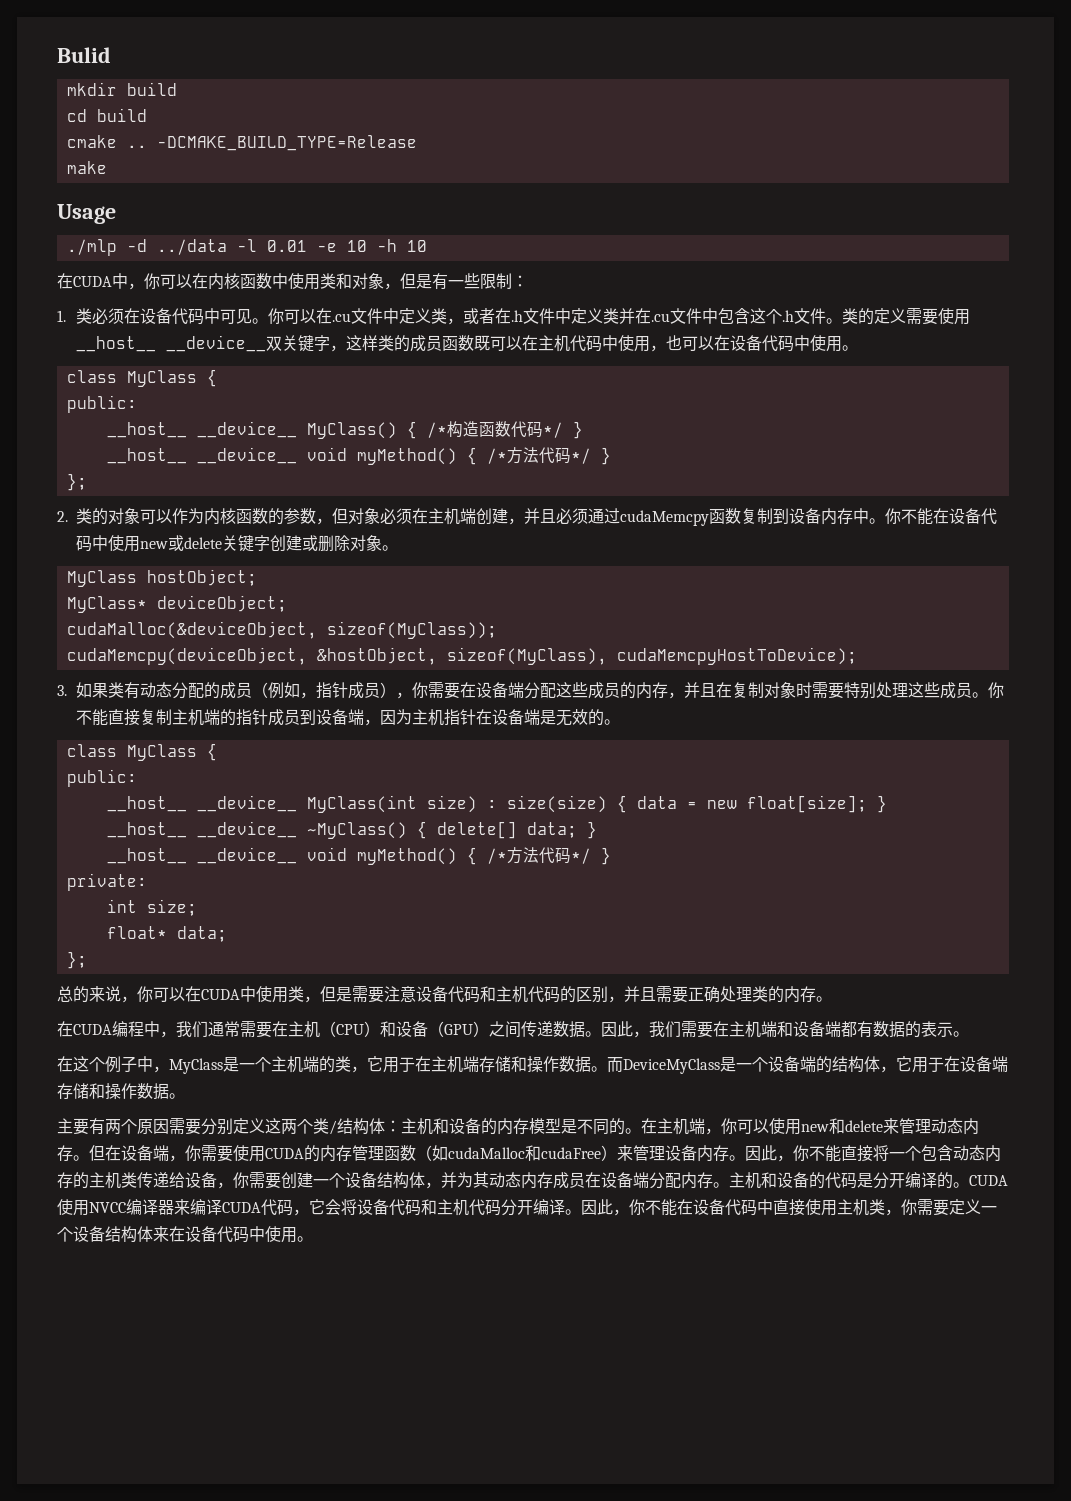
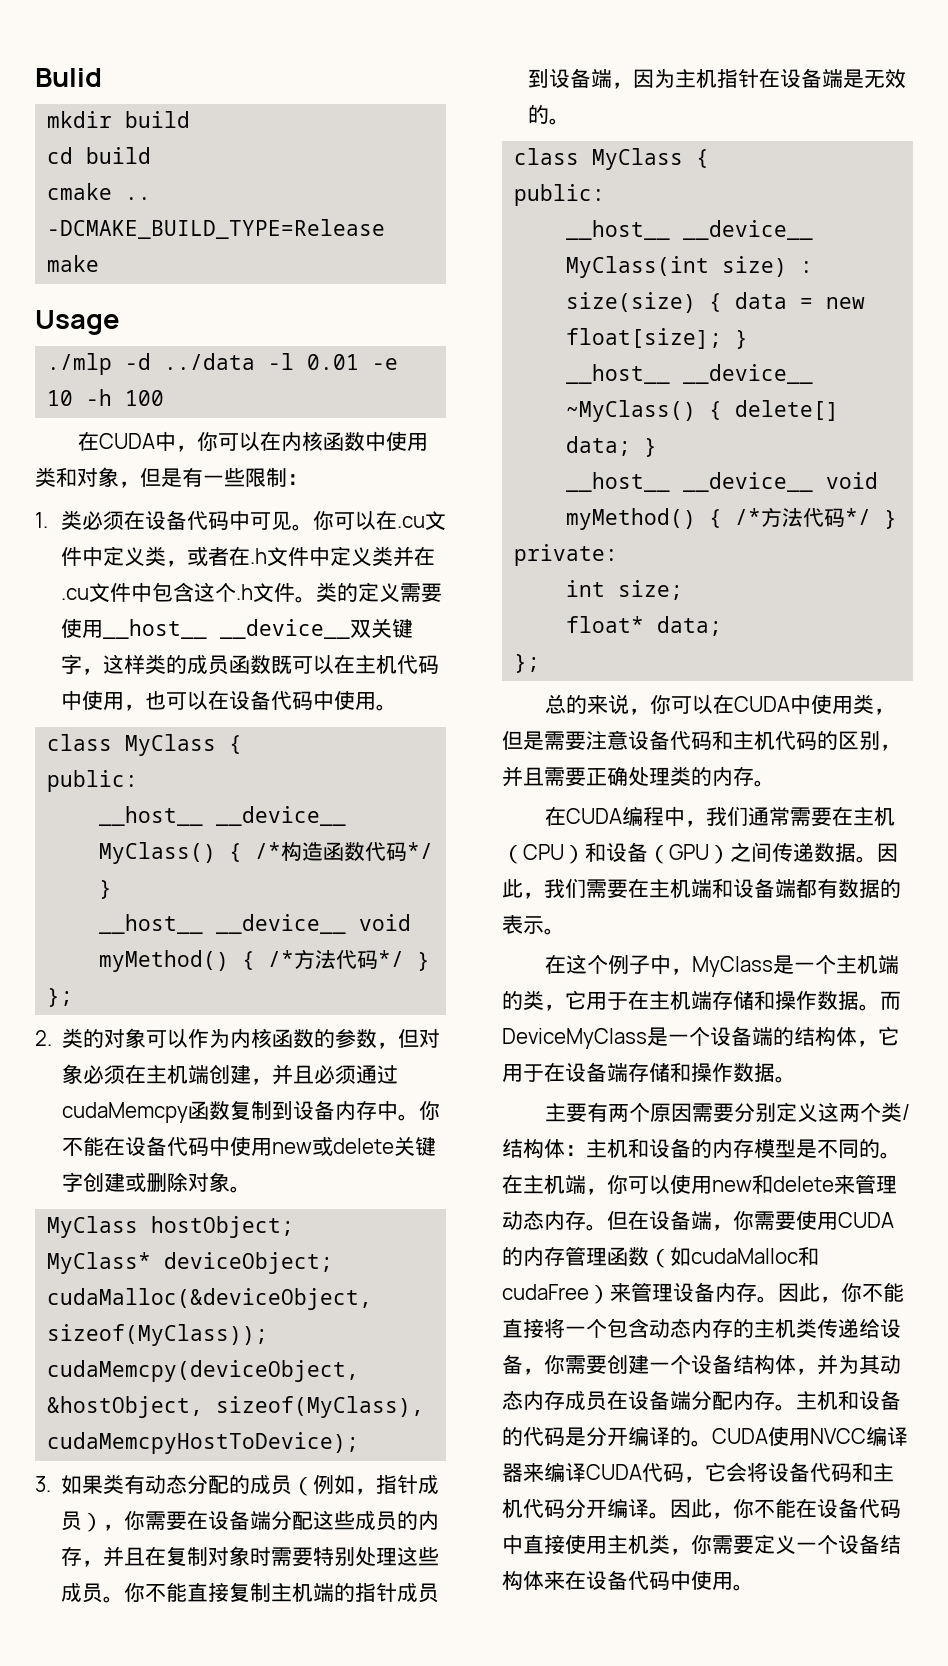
- ./mlp -d ../data -l 0.01 -e 10 -h 10
+ ./mlp -d ../data -l 0.01 -e 10 -h 100

